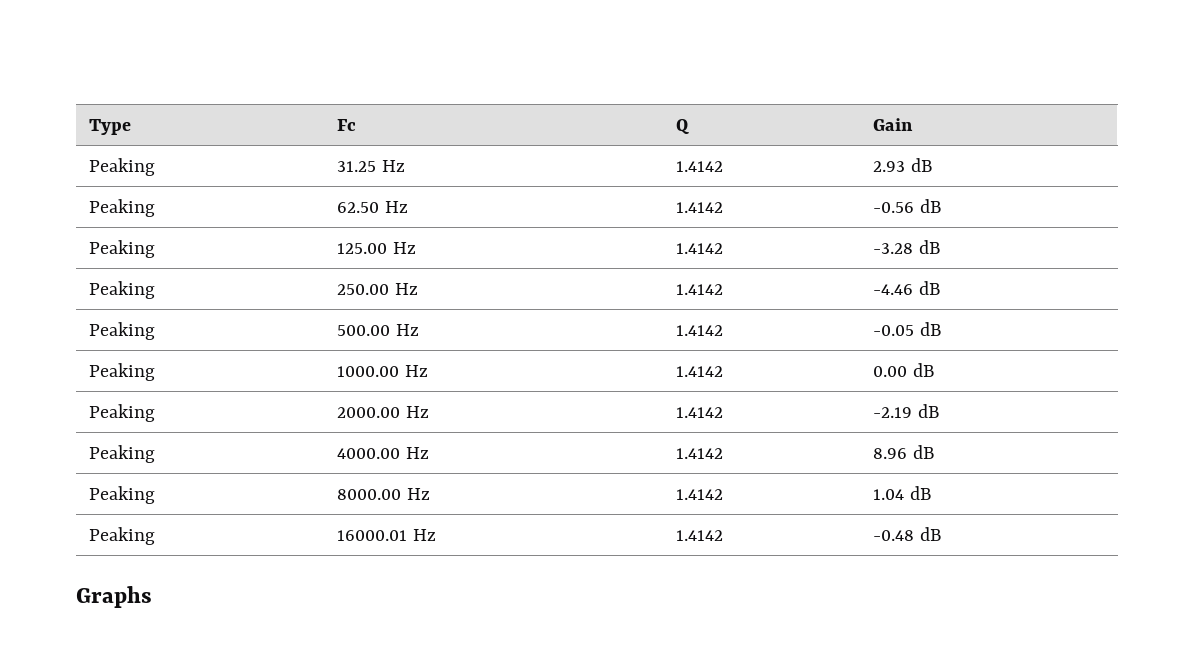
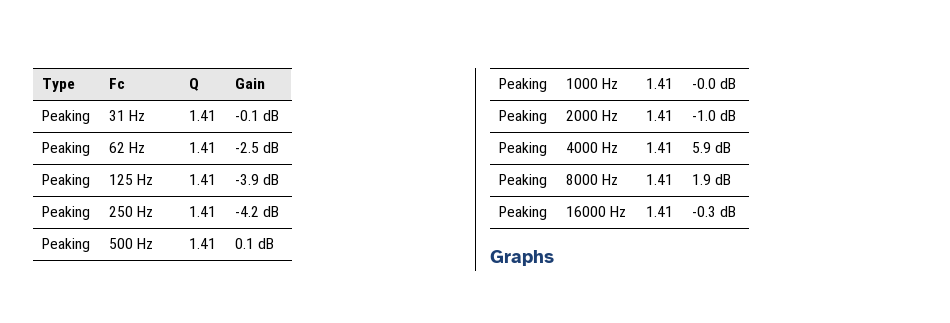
- Peaking | 31.25 Hz | 1.4142 | 2.93 dB
- Peaking | 62.50 Hz | 1.4142 | -0.56 dB
- Peaking | 125.00 Hz | 1.4142 | -3.28 dB
- Peaking | 250.00 Hz | 1.4142 | -4.46 dB
- Peaking | 500.00 Hz | 1.4142 | -0.05 dB
- Peaking | 1000.00 Hz | 1.4142 | 0.00 dB
- Peaking | 2000.00 Hz | 1.4142 | -2.19 dB
- Peaking | 4000.00 Hz | 1.4142 | 8.96 dB
- Peaking | 8000.00 Hz | 1.4142 | 1.04 dB
- Peaking | 16000.01 Hz | 1.4142 | -0.48 dB
+ Peaking | 31 Hz | 1.41 | -0.1 dB
+ Peaking | 62 Hz | 1.41 | -2.5 dB
+ Peaking | 125 Hz | 1.41 | -3.9 dB
+ Peaking | 250 Hz | 1.41 | -4.2 dB
+ Peaking | 500 Hz | 1.41 | 0.1 dB
+ Peaking | 1000 Hz | 1.41 | -0.0 dB
+ Peaking | 2000 Hz | 1.41 | -1.0 dB
+ Peaking | 4000 Hz | 1.41 | 5.9 dB
+ Peaking | 8000 Hz | 1.41 | 1.9 dB
+ Peaking | 16000 Hz | 1.41 | -0.3 dB

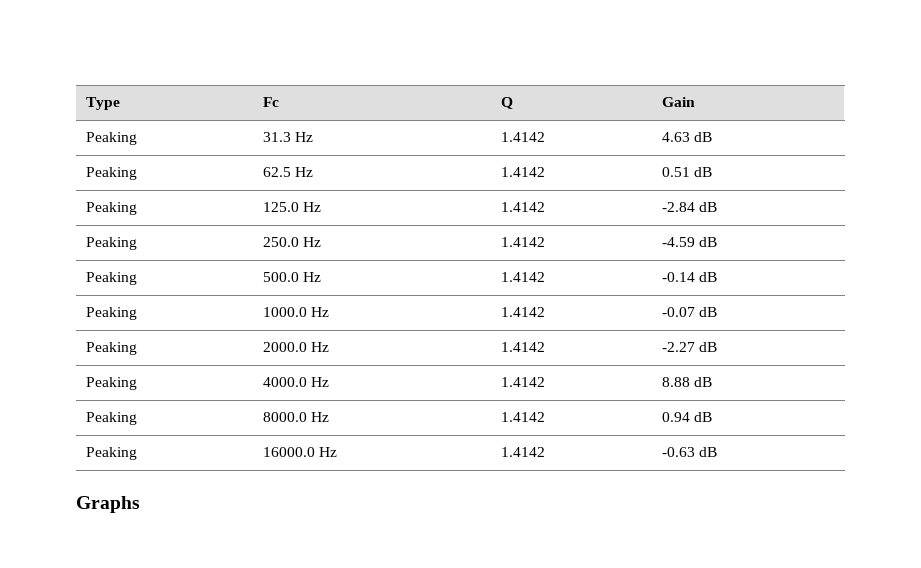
- Peaking | 31 Hz | 1.41 | -0.1 dB
- Peaking | 62 Hz | 1.41 | -2.5 dB
- Peaking | 125 Hz | 1.41 | -3.9 dB
- Peaking | 250 Hz | 1.41 | -4.2 dB
- Peaking | 500 Hz | 1.41 | 0.1 dB
- Peaking | 1000 Hz | 1.41 | -0.0 dB
- Peaking | 2000 Hz | 1.41 | -1.0 dB
- Peaking | 4000 Hz | 1.41 | 5.9 dB
- Peaking | 8000 Hz | 1.41 | 1.9 dB
- Peaking | 16000 Hz | 1.41 | -0.3 dB
+ Peaking | 31.3 Hz | 1.4142 | 4.63 dB
+ Peaking | 62.5 Hz | 1.4142 | 0.51 dB
+ Peaking | 125.0 Hz | 1.4142 | -2.84 dB
+ Peaking | 250.0 Hz | 1.4142 | -4.59 dB
+ Peaking | 500.0 Hz | 1.4142 | -0.14 dB
+ Peaking | 1000.0 Hz | 1.4142 | -0.07 dB
+ Peaking | 2000.0 Hz | 1.4142 | -2.27 dB
+ Peaking | 4000.0 Hz | 1.4142 | 8.88 dB
+ Peaking | 8000.0 Hz | 1.4142 | 0.94 dB
+ Peaking | 16000.0 Hz | 1.4142 | -0.63 dB

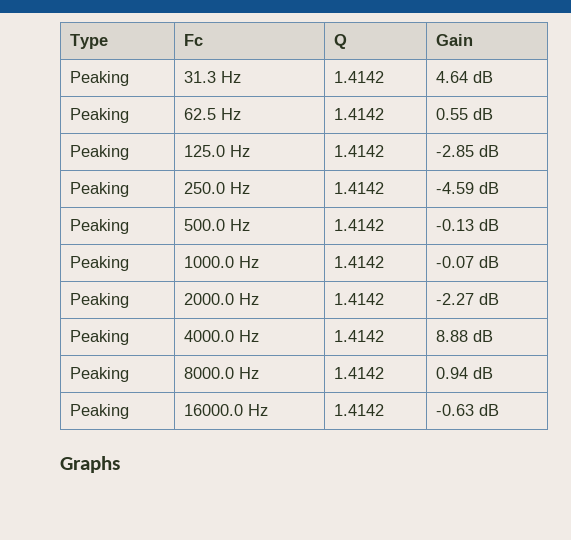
- Peaking | 31.3 Hz | 1.4142 | 4.63 dB
+ Peaking | 31.3 Hz | 1.4142 | 4.64 dB
- Peaking | 62.5 Hz | 1.4142 | 0.51 dB
+ Peaking | 62.5 Hz | 1.4142 | 0.55 dB
- Peaking | 125.0 Hz | 1.4142 | -2.84 dB
+ Peaking | 125.0 Hz | 1.4142 | -2.85 dB
- Peaking | 500.0 Hz | 1.4142 | -0.14 dB
+ Peaking | 500.0 Hz | 1.4142 | -0.13 dB

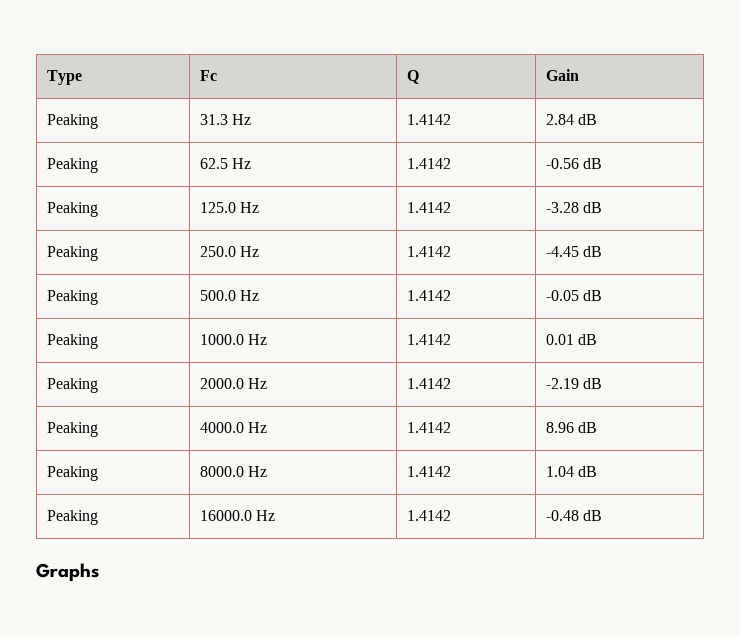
- Peaking | 31.3 Hz | 1.4142 | 4.64 dB
+ Peaking | 31.3 Hz | 1.4142 | 2.84 dB
- Peaking | 62.5 Hz | 1.4142 | 0.55 dB
+ Peaking | 62.5 Hz | 1.4142 | -0.56 dB
- Peaking | 125.0 Hz | 1.4142 | -2.85 dB
+ Peaking | 125.0 Hz | 1.4142 | -3.28 dB
- Peaking | 250.0 Hz | 1.4142 | -4.59 dB
+ Peaking | 250.0 Hz | 1.4142 | -4.45 dB
- Peaking | 500.0 Hz | 1.4142 | -0.13 dB
+ Peaking | 500.0 Hz | 1.4142 | -0.05 dB
- Peaking | 1000.0 Hz | 1.4142 | -0.07 dB
+ Peaking | 1000.0 Hz | 1.4142 | 0.01 dB
- Peaking | 2000.0 Hz | 1.4142 | -2.27 dB
+ Peaking | 2000.0 Hz | 1.4142 | -2.19 dB
- Peaking | 4000.0 Hz | 1.4142 | 8.88 dB
+ Peaking | 4000.0 Hz | 1.4142 | 8.96 dB
- Peaking | 8000.0 Hz | 1.4142 | 0.94 dB
+ Peaking | 8000.0 Hz | 1.4142 | 1.04 dB
- Peaking | 16000.0 Hz | 1.4142 | -0.63 dB
+ Peaking | 16000.0 Hz | 1.4142 | -0.48 dB

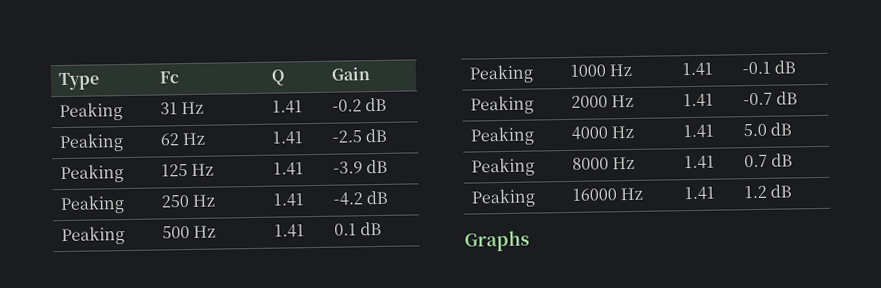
- Peaking | 31.3 Hz | 1.4142 | 2.84 dB
- Peaking | 62.5 Hz | 1.4142 | -0.56 dB
- Peaking | 125.0 Hz | 1.4142 | -3.28 dB
- Peaking | 250.0 Hz | 1.4142 | -4.45 dB
- Peaking | 500.0 Hz | 1.4142 | -0.05 dB
- Peaking | 1000.0 Hz | 1.4142 | 0.01 dB
- Peaking | 2000.0 Hz | 1.4142 | -2.19 dB
- Peaking | 4000.0 Hz | 1.4142 | 8.96 dB
- Peaking | 8000.0 Hz | 1.4142 | 1.04 dB
- Peaking | 16000.0 Hz | 1.4142 | -0.48 dB
+ Peaking | 31 Hz | 1.41 | -0.2 dB
+ Peaking | 62 Hz | 1.41 | -2.5 dB
+ Peaking | 125 Hz | 1.41 | -3.9 dB
+ Peaking | 250 Hz | 1.41 | -4.2 dB
+ Peaking | 500 Hz | 1.41 | 0.1 dB
+ Peaking | 1000 Hz | 1.41 | -0.1 dB
+ Peaking | 2000 Hz | 1.41 | -0.7 dB
+ Peaking | 4000 Hz | 1.41 | 5.0 dB
+ Peaking | 8000 Hz | 1.41 | 0.7 dB
+ Peaking | 16000 Hz | 1.41 | 1.2 dB

